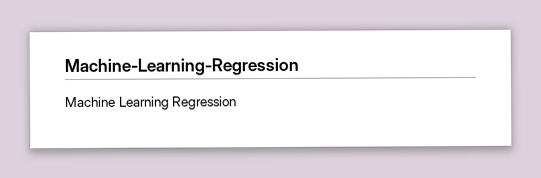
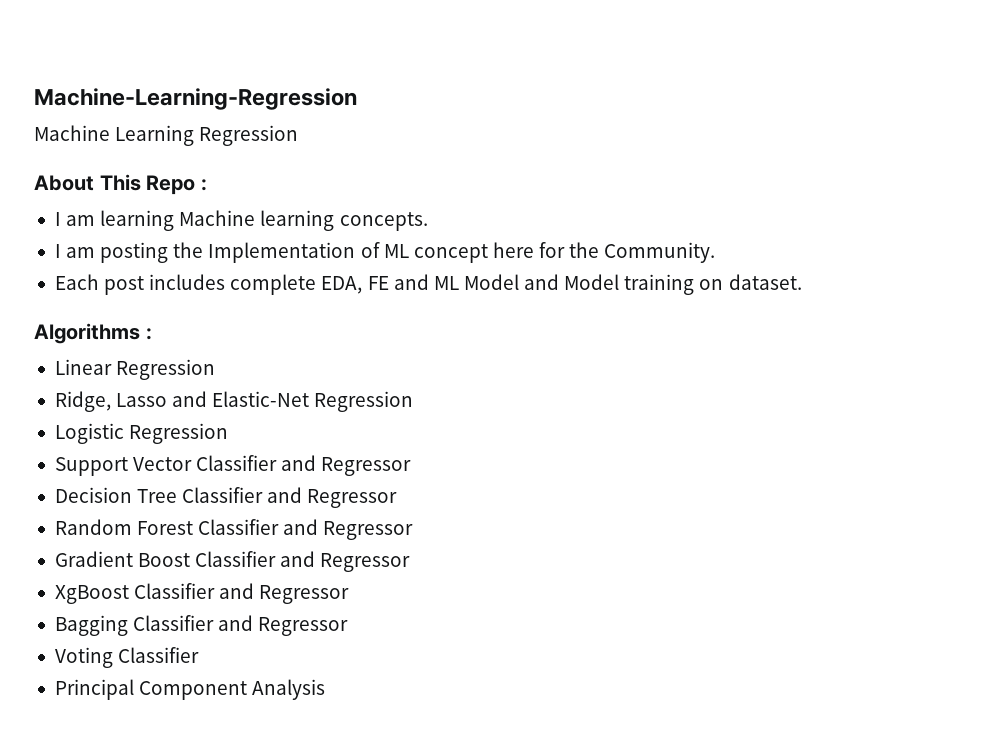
+ About This Repo :
+ I am learning Machine learning concepts.
+ I am posting the Implementation of ML concept here for the Community.
+ Each post includes complete EDA, FE and ML Model and Model training on dataset.
+ Algorithms :
+ Linear Regression
+ Ridge, Lasso and Elastic-Net Regression
+ Logistic Regression
+ Support Vector Classifier and Regressor
+ Decision Tree Classifier and Regressor
+ Random Forest Classifier and Regressor
+ Gradient Boost Classifier and Regressor
+ XgBoost Classifier and Regressor
+ Bagging Classifier and Regressor
+ Voting Classifier
+ Principal Component Analysis

